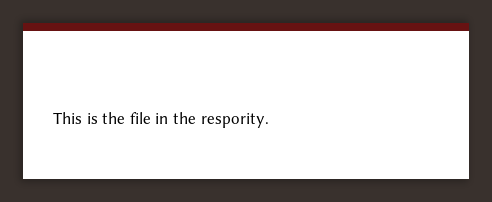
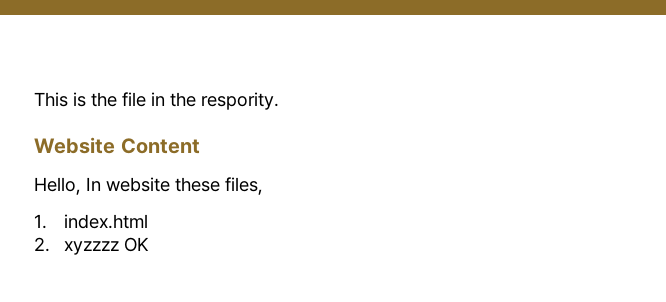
+ Website Content
+ Hello, In website these files,
+ 1. index.html
+ 2. xyzzzz OK

